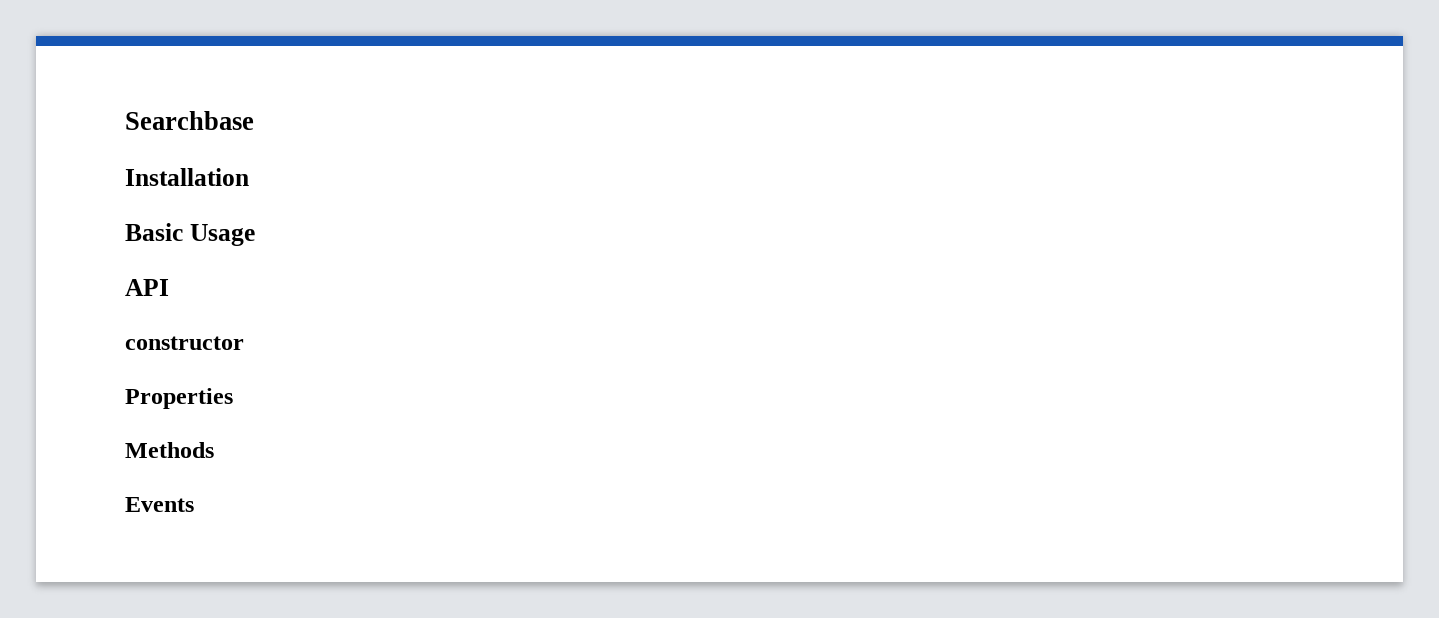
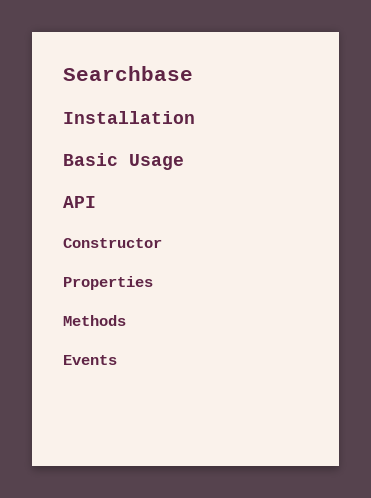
- constructor
+ Constructor

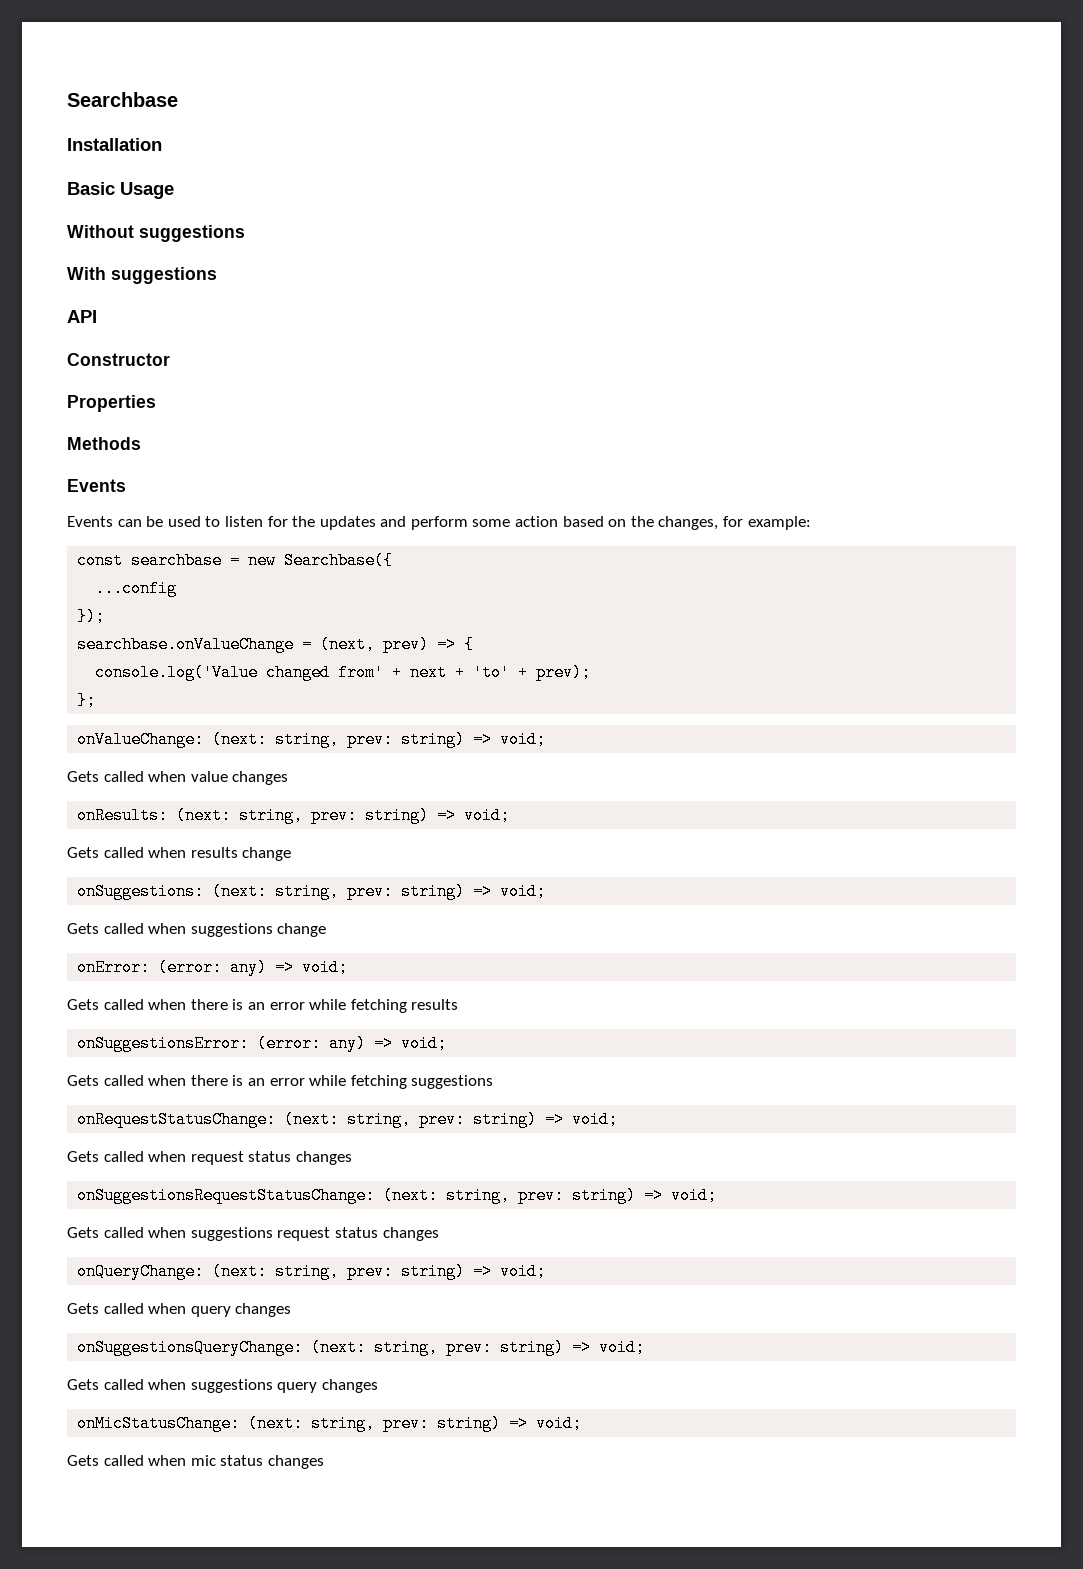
+ Without suggestions
+ With suggestions
+ Events can be used to listen for the updates and perform some action based on the changes, for example:
+ const searchbase = new Searchbase({
+ ...config
+ });
+ searchbase.onValueChange = (next, prev) => {
+ console.log('Value changed from' + next + 'to' + prev);
+ };
+ onValueChange: (next: string, prev: string) => void;
+ Gets called when value changes
+ onResults: (next: string, prev: string) => void;
+ Gets called when results change
+ onSuggestions: (next: string, prev: string) => void;
+ Gets called when suggestions change
+ onError: (error: any) => void;
+ Gets called when there is an error while fetching results
+ onSuggestionsError: (error: any) => void;
+ Gets called when there is an error while fetching suggestions
+ onRequestStatusChange: (next: string, prev: string) => void;
+ Gets called when request status changes
+ onSuggestionsRequestStatusChange: (next: string, prev: string) => void;
+ Gets called when suggestions request status changes
+ onQueryChange: (next: string, prev: string) => void;
+ Gets called when query changes
+ onSuggestionsQueryChange: (next: string, prev: string) => void;
+ Gets called when suggestions query changes
+ onMicStatusChange: (next: string, prev: string) => void;
+ Gets called when mic status changes

